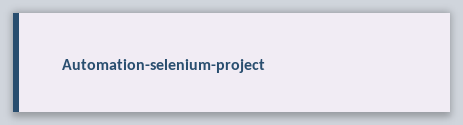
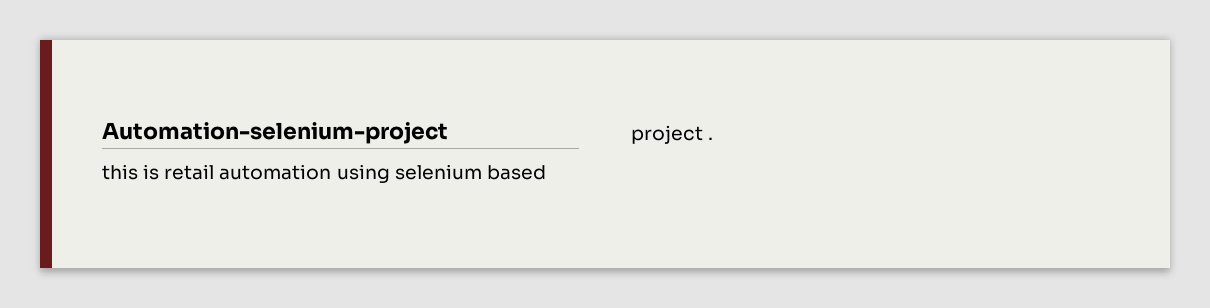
+ this is retail automation using selenium based project .

